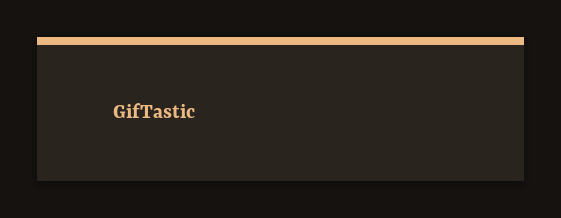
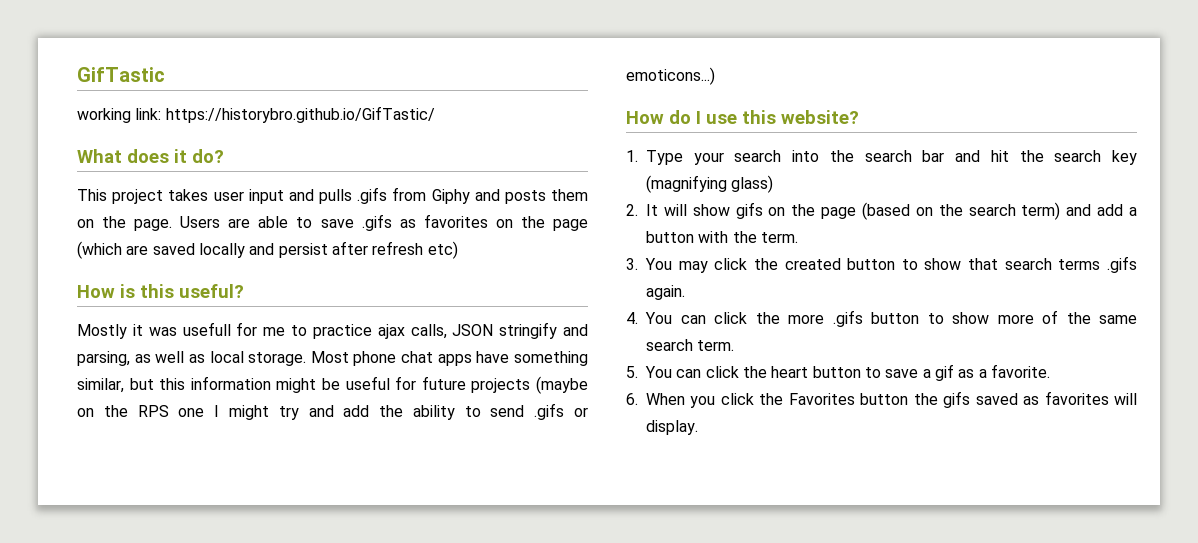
+ working link: https://historybro.github.io/GifTastic/
+ What does it do?
+ This project takes user input and pulls .gifs from Giphy and posts them on the page. Users are able to save .gifs as favorites on the page (which are saved locally and persist after refresh etc)
+ How is this useful?
+ Mostly it was usefull for me to practice ajax calls, JSON stringify and parsing, as well as local storage. Most phone chat apps have something similar, but this information might be useful for future projects (maybe on the RPS one I might try and add the ability to send .gifs or emoticons...)
+ How do I use this website?
+ 1. Type your search into the search bar and hit the search key (magnifying glass)
+ 2. It will show gifs on the page (based on the search term) and add a button with the term.
+ 3. You may click the created button to show that search terms .gifs again.
+ 4. You can click the more .gifs button to show more of the same search term.
+ 5. You can click the heart button to save a gif as a favorite.
+ 6. When you click the Favorites button the gifs saved as favorites will display.

